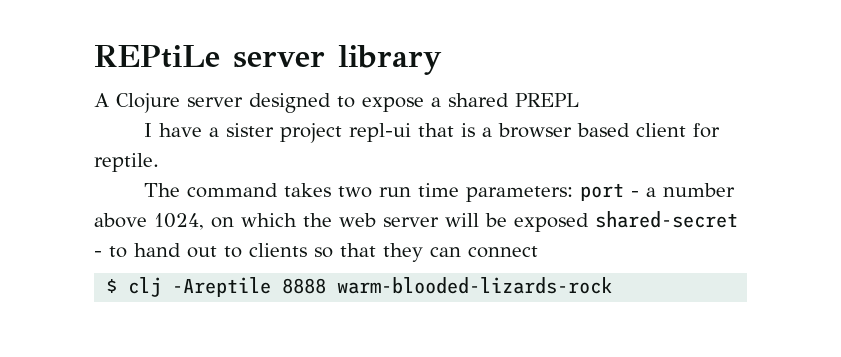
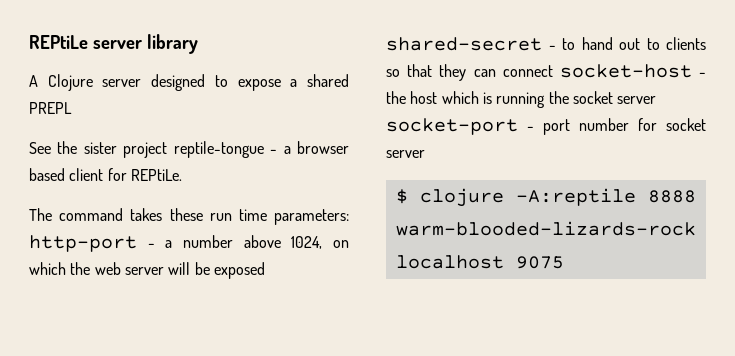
- I have a sister project repl-ui that is a browser based client for reptile.
+ See the sister project reptile-tongue - a browser based client for REPtiLe.
- The command takes two run time parameters: port - a number above 1024, on which the web server will be exposed shared-secret - to hand out to clients so that they can connect
- $ clj -Areptile 8888 warm-blooded-lizards-rock
+ The command takes these run time parameters: http-port - a number above 1024, on which the web server will be exposed shared-secret - to hand out to clients so that they can connect socket-host - the host which is running the socket server socket-port - port number for socket server
+ $ clojure -A:reptile 8888 warm-blooded-lizards-rock localhost 9075

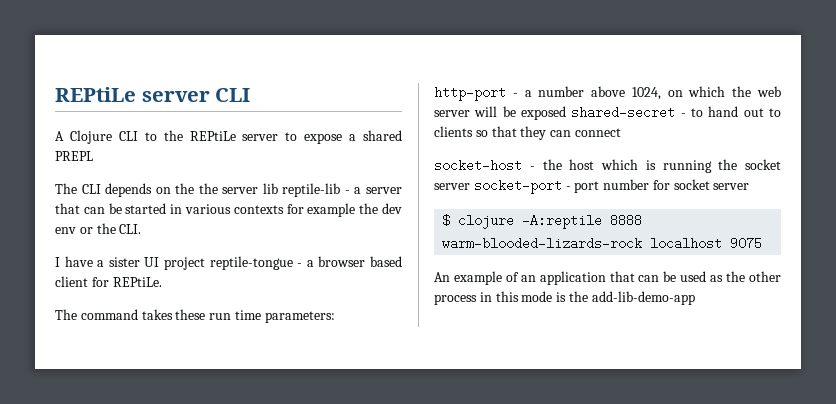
- REPtiLe server library
+ REPtiLe server CLI
- A Clojure server designed to expose a shared PREPL
+ A Clojure CLI to the REPtiLe server to expose a shared PREPL
- See the sister project reptile-tongue - a browser based client for REPtiLe.
+ The CLI depends on the the server lib reptile-lib - a server that can be started in various contexts for example the dev env or the CLI.
+ I have a sister UI project reptile-tongue - a browser based client for REPtiLe.
- The command takes these run time parameters: http-port - a number above 1024, on which the web server will be exposed shared-secret - to hand out to clients so that they can connect socket-host - the host which is running the socket server socket-port - port number for socket server
+ The command takes these run time parameters: http-port - a number above 1024, on which the web server will be exposed shared-secret - to hand out to clients so that they can connect
+ socket-host - the host which is running the socket server socket-port - port number for socket server
+ An example of an application that can be used as the other process in this mode is the add-lib-demo-app

